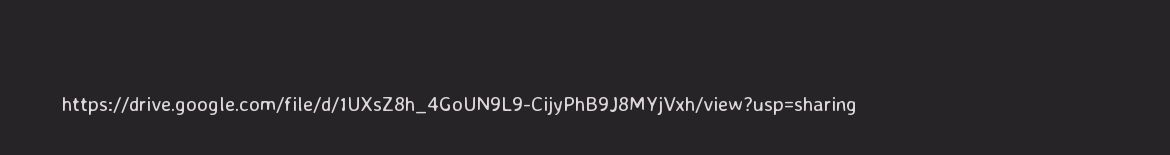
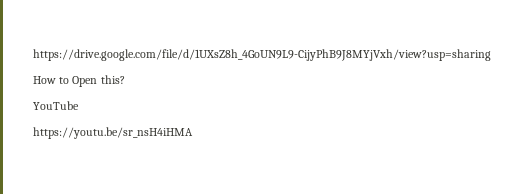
+ How to Open this?
+ YouTube
+ https://youtu.be/sr_nsH4iHMA

